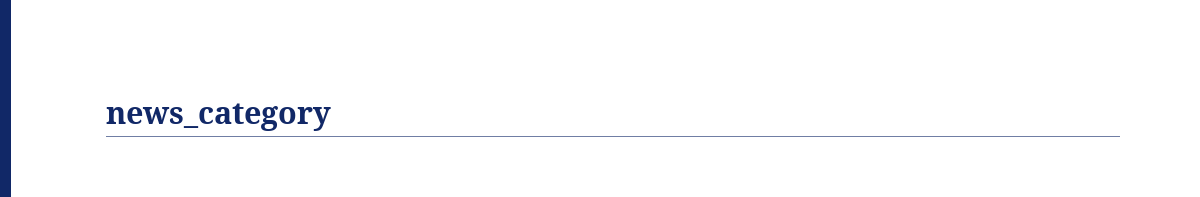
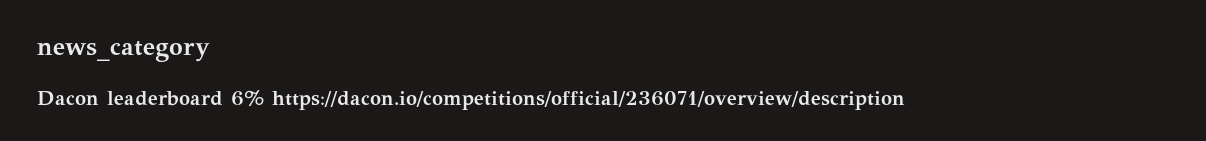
+ Dacon leaderboard 6% https://dacon.io/competitions/official/236071/overview/description

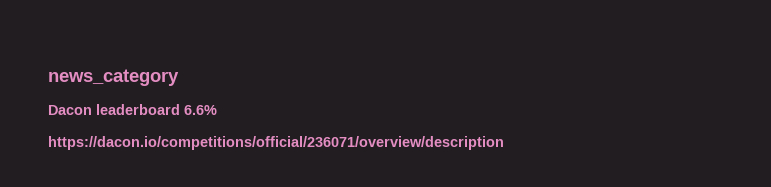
- Dacon leaderboard 6% https://dacon.io/competitions/official/236071/overview/description
+ Dacon leaderboard 6.6%
+ https://dacon.io/competitions/official/236071/overview/description

